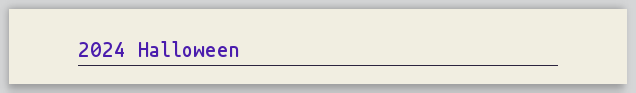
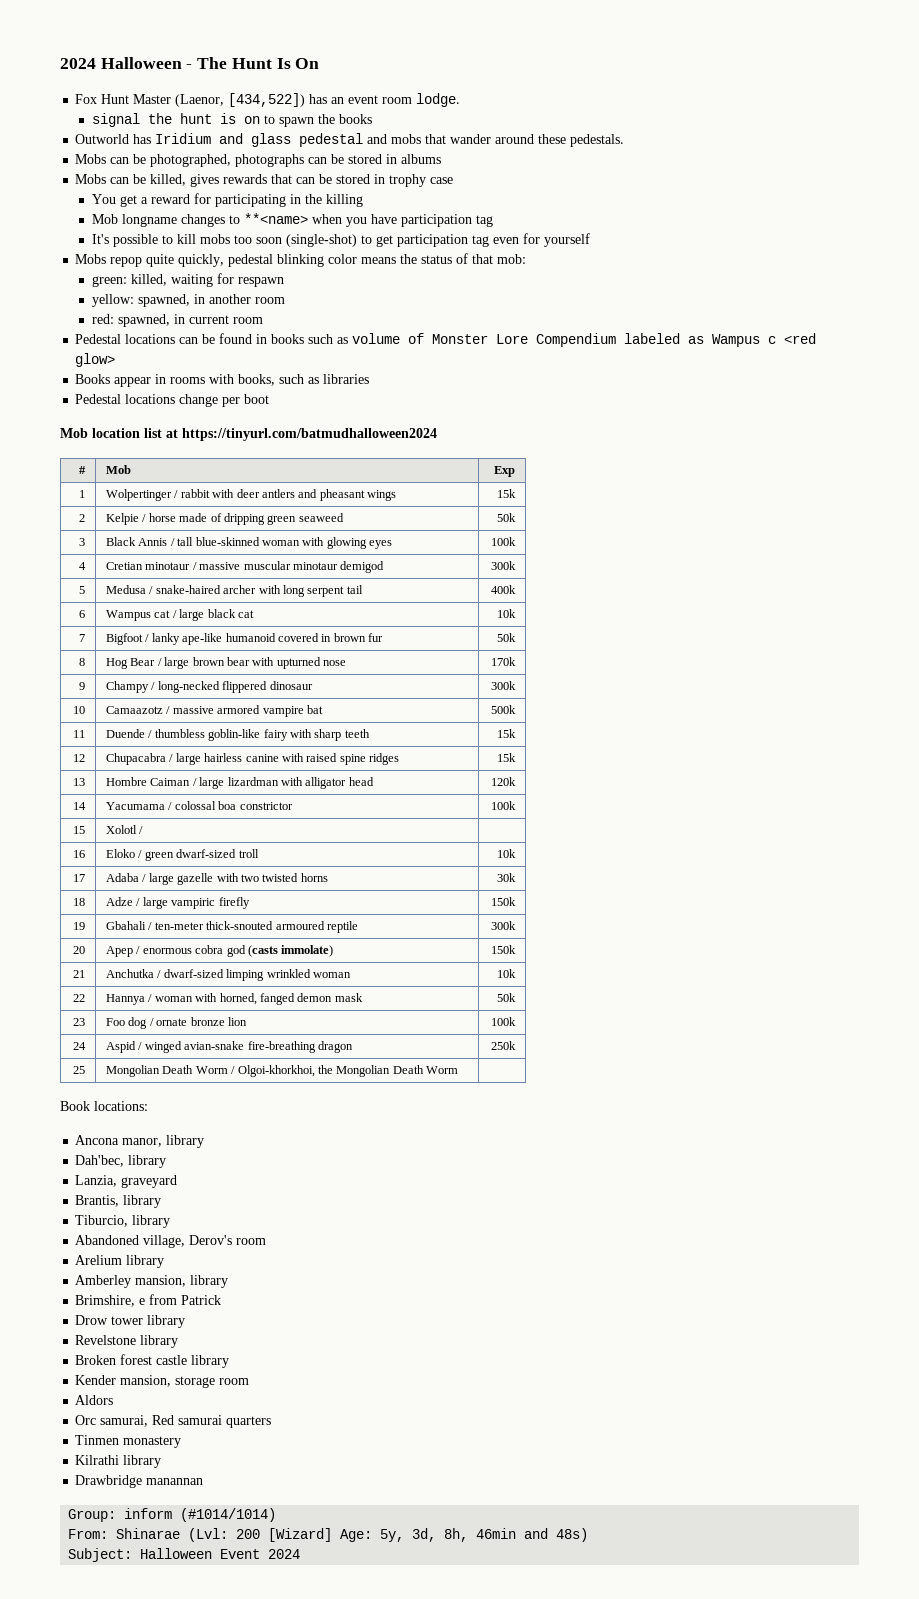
- 2024 Halloween
+ 2024 Halloween - The Hunt Is On
+ Fox Hunt Master (Laenor, [434,522]) has an event room lodge.
+ signal the hunt is on to spawn the books
+ Outworld has Iridium and glass pedestal and mobs that wander around these pedestals.
+ Mobs can be photographed, photographs can be stored in albums
+ Mobs can be killed, gives rewards that can be stored in trophy case
+ You get a reward for participating in the killing
+ Mob longname changes to **<name> when you have participation tag
+ It's possible to kill mobs too soon (single-shot) to get participation tag even for yourself
+ Mobs repop quite quickly, pedestal blinking color means the status of that mob:
+ green: killed, waiting for respawn
+ yellow: spawned, in another room
+ red: spawned, in current room
+ Pedestal locations can be found in books such as volume of Monster Lore Compendium labeled as Wampus c <red glow>
+ Books appear in rooms with books, such as libraries
+ Pedestal locations change per boot
+ Mob location list at https://tinyurl.com/batmudhalloween2024
+ # | Mob | Exp
+ 1 | Wolpertinger / rabbit with deer antlers and pheasant wings | 15k
+ 2 | Kelpie / horse made of dripping green seaweed | 50k
+ 3 | Black Annis / tall blue-skinned woman with glowing eyes | 100k
+ 4 | Cretian minotaur / massive muscular minotaur demigod | 300k
+ 5 | Medusa / snake-haired archer with long serpent tail | 400k
+ 6 | Wampus cat / large black cat | 10k
+ 7 | Bigfoot / lanky ape-like humanoid covered in brown fur | 50k
+ 8 | Hog Bear / large brown bear with upturned nose | 170k
+ 9 | Champy / long-necked flippered dinosaur | 300k
+ 10 | Camaazotz / massive armored vampire bat | 500k
+ 11 | Duende / thumbless goblin-like fairy with sharp teeth | 15k
+ 12 | Chupacabra / large hairless canine with raised spine ridges | 15k
+ 13 | Hombre Caiman / large lizardman with alligator head | 120k
+ 14 | Yacumama / colossal boa constrictor | 100k
+ 15 | Xolotl / |
+ 16 | Eloko / green dwarf-sized troll | 10k
+ 17 | Adaba / large gazelle with two twisted horns | 30k
+ 18 | Adze / large vampiric firefly | 150k
+ 19 | Gbahali / ten-meter thick-snouted armoured reptile | 300k
+ 20 | Apep / enormous cobra god (casts immolate) | 150k
+ 21 | Anchutka / dwarf-sized limping wrinkled woman | 10k
+ 22 | Hannya / woman with horned, fanged demon mask | 50k
+ 23 | Foo dog / ornate bronze lion | 100k
+ 24 | Aspid / winged avian-snake fire-breathing dragon | 250k
+ 25 | Mongolian Death Worm / Olgoi-khorkhoi, the Mongolian Death Worm |
+ Book locations:
+ Ancona manor, library
+ Dah'bec, library
+ Lanzia, graveyard
+ Brantis, library
+ Tiburcio, library
+ Abandoned village, Derov's room
+ Arelium library
+ Amberley mansion, library
+ Brimshire, e from Patrick
+ Drow tower library
+ Revelstone library
+ Broken forest castle library
+ Kender mansion, storage room
+ Aldors
+ Orc samurai, Red samurai quarters
+ Tinmen monastery
+ Kilrathi library
+ Drawbridge manannan
+ Group: inform (#1014/1014)
+ From: Shinarae (Lvl: 200 [Wizard] Age: 5y, 3d, 8h, 46min and 48s)
+ Subject: Halloween Event 2024

